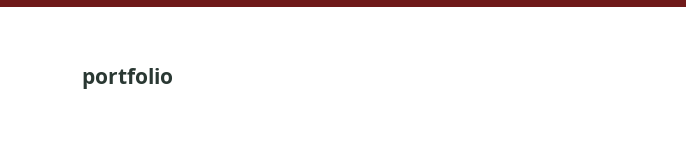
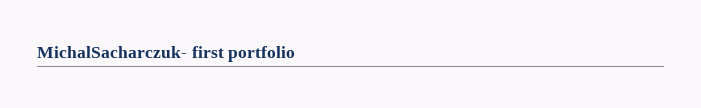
- portfolio
+ MichalSacharczuk- first portfolio

